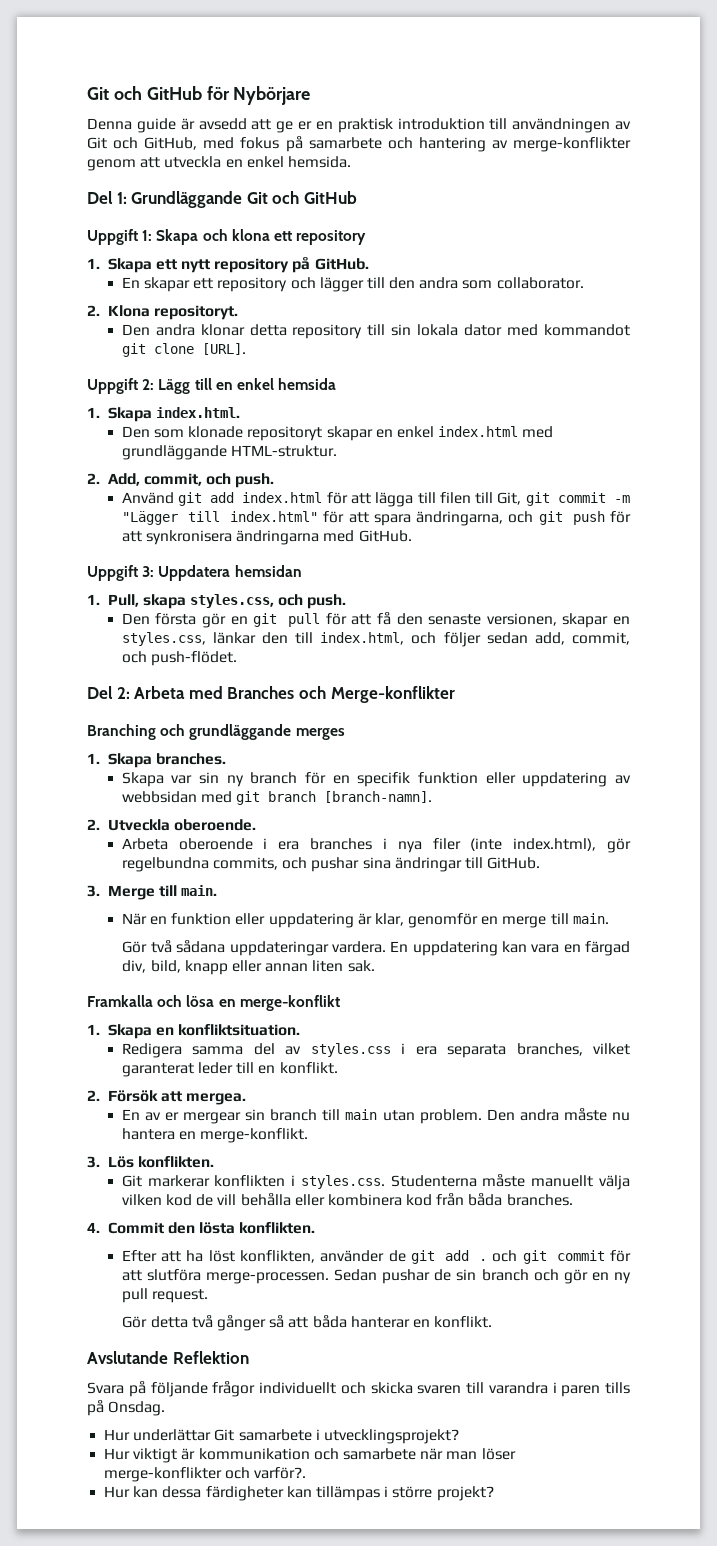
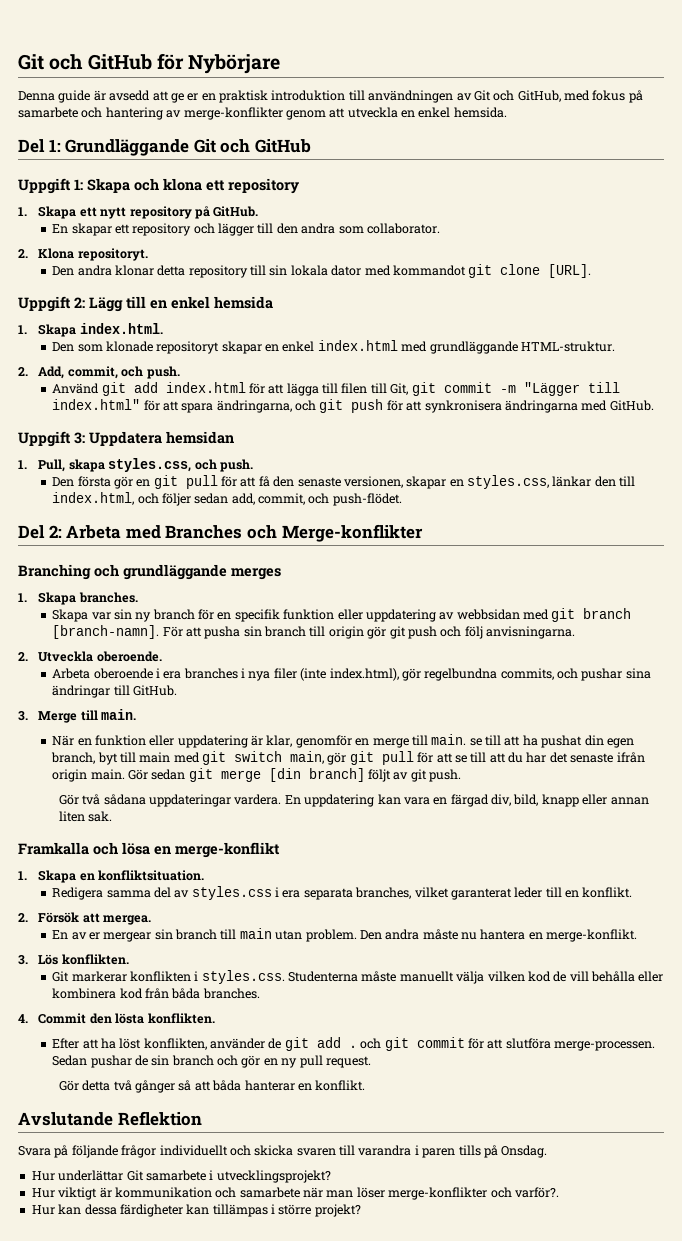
+ För att pusha sin branch till origin gör git push och följ anvisningarna.
- När en funktion eller uppdatering är klar, genomför en merge till main.
+ När en funktion eller uppdatering är klar, genomför en merge till main. se till att ha pushat din egen branch, byt till main med git switch main, gör git pull för att se till att du har det senaste ifrån origin main. Gör sedan git merge [din branch] följt av git push.

